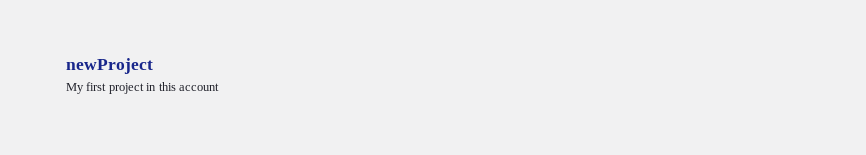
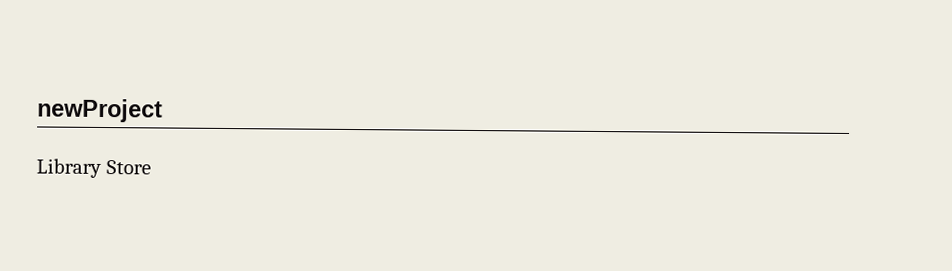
- My first project in this account
+ Library Store

